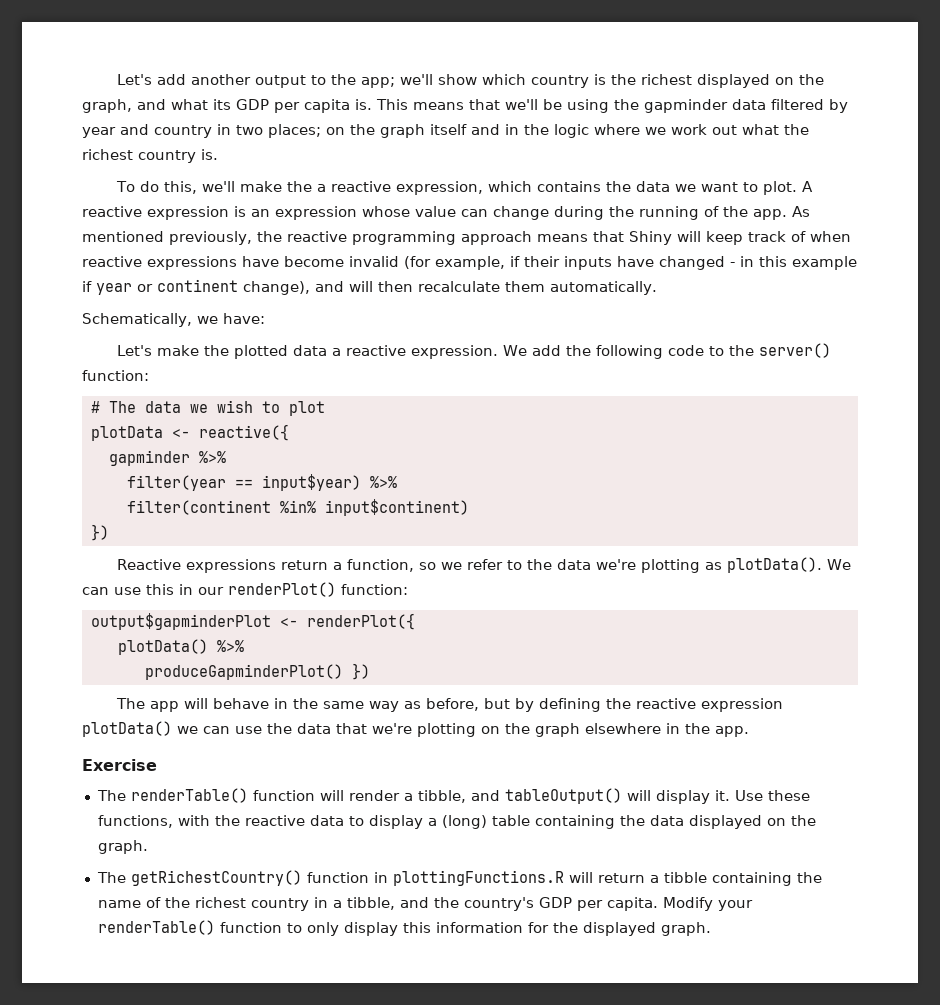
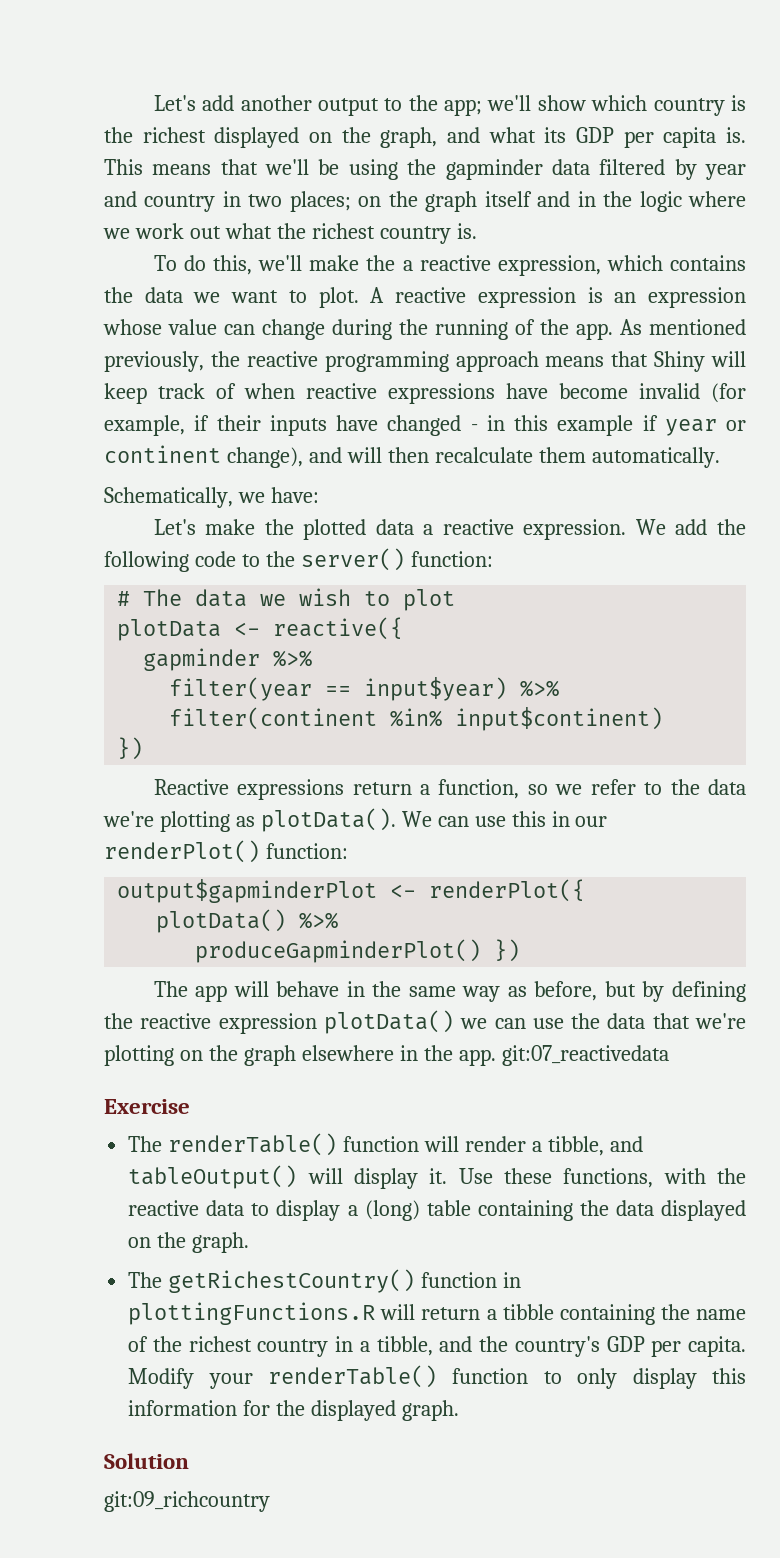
- The app will behave in the same way as before, but by defining the reactive expression plotData() we can use the data that we're plotting on the graph elsewhere in the app.
+ The app will behave in the same way as before, but by defining the reactive expression plotData() we can use the data that we're plotting on the graph elsewhere in the app. git:07_reactivedata
+ Solution
+ git:09_richcountry

